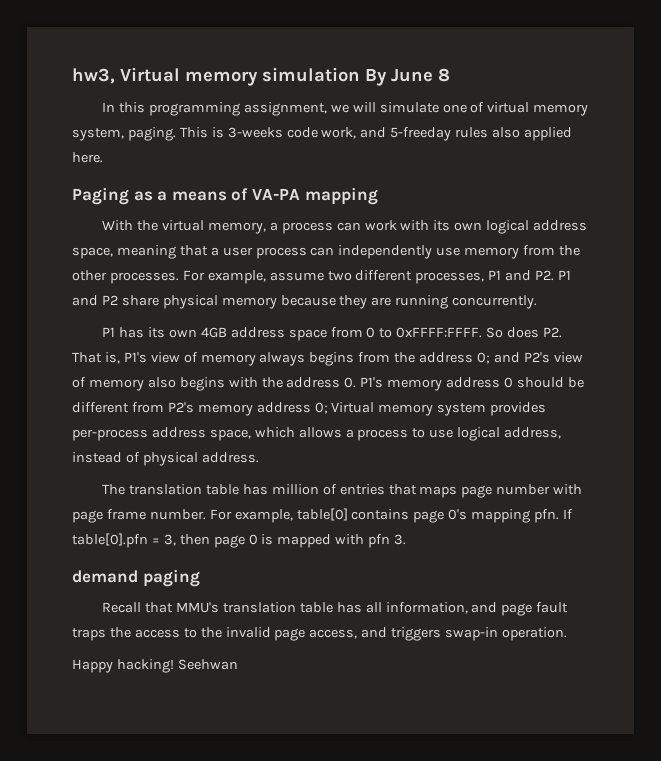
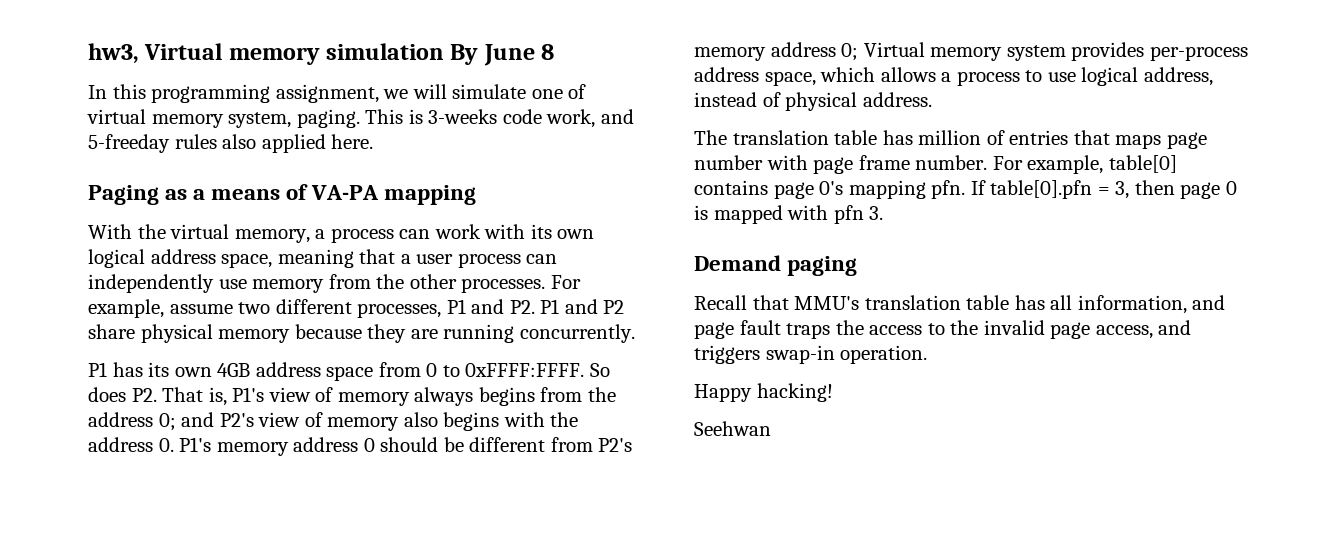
- demand paging
+ Demand paging
- Happy hacking! Seehwan
+ Happy hacking!
+ Seehwan

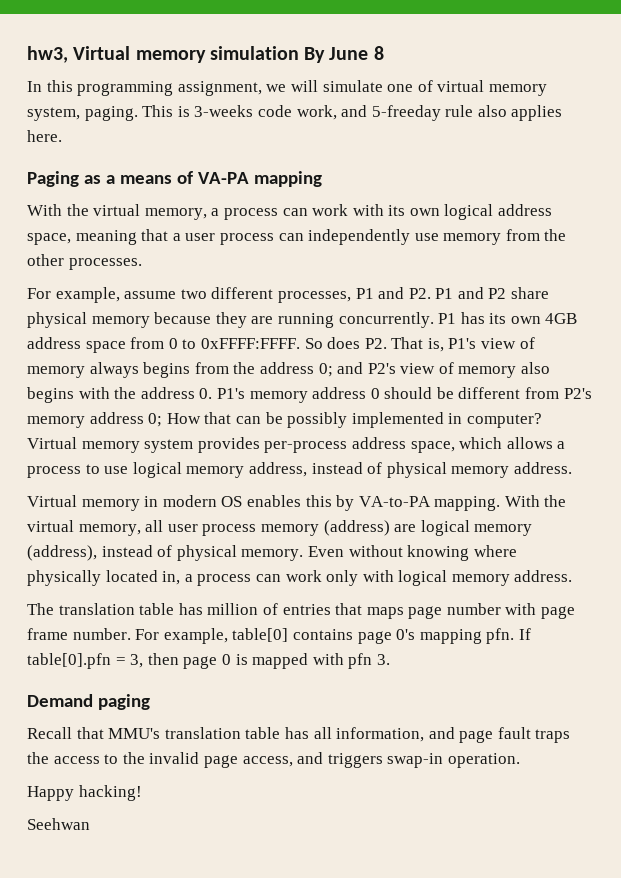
- This is 3-weeks code work, and 5-freeday rules also applied here.
+ This is 3-weeks code work, and 5-freeday rule also applies here.
- With the virtual memory, a process can work with its own logical address space, meaning that a user process can independently use memory from the other processes. For example, assume two different processes, P1 and P2. P1 and P2 share physical memory because they are running concurrently.
- P1 has its own 4GB address space from 0 to 0xFFFF:FFFF.
+ With the virtual memory, a process can work with its own logical address space, meaning that a user process can independently use memory from the other processes.
+ For example, assume two different processes, P1 and P2. P1 and P2 share physical memory because they are running concurrently. P1 has its own 4GB address space from 0 to 0xFFFF:FFFF.
- So does P2. That is, P1's view of memory always begins from the address 0; and P2's view of memory also begins with the address 0. P1's memory address 0 should be different from P2's memory address 0; Virtual memory system provides per-process address space, which allows a process to use logical address, instead of physical address.
+ So does P2. That is, P1's view of memory always begins from the address 0; and P2's view of memory also begins with the address 0. P1's memory address 0 should be different from P2's memory address 0; How that can be possibly implemented in computer? Virtual memory system provides per-process address space, which allows a process to use logical memory address, instead of physical memory address.
+ Virtual memory in modern OS enables this by VA-to-PA mapping. With the virtual memory, all user process memory (address) are logical memory (address), instead of physical memory. Even without knowing where physically located in, a process can work only with logical memory address.

